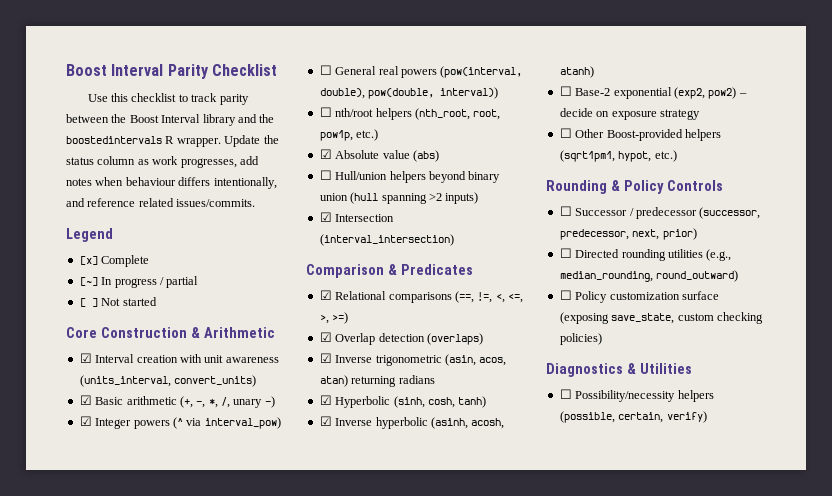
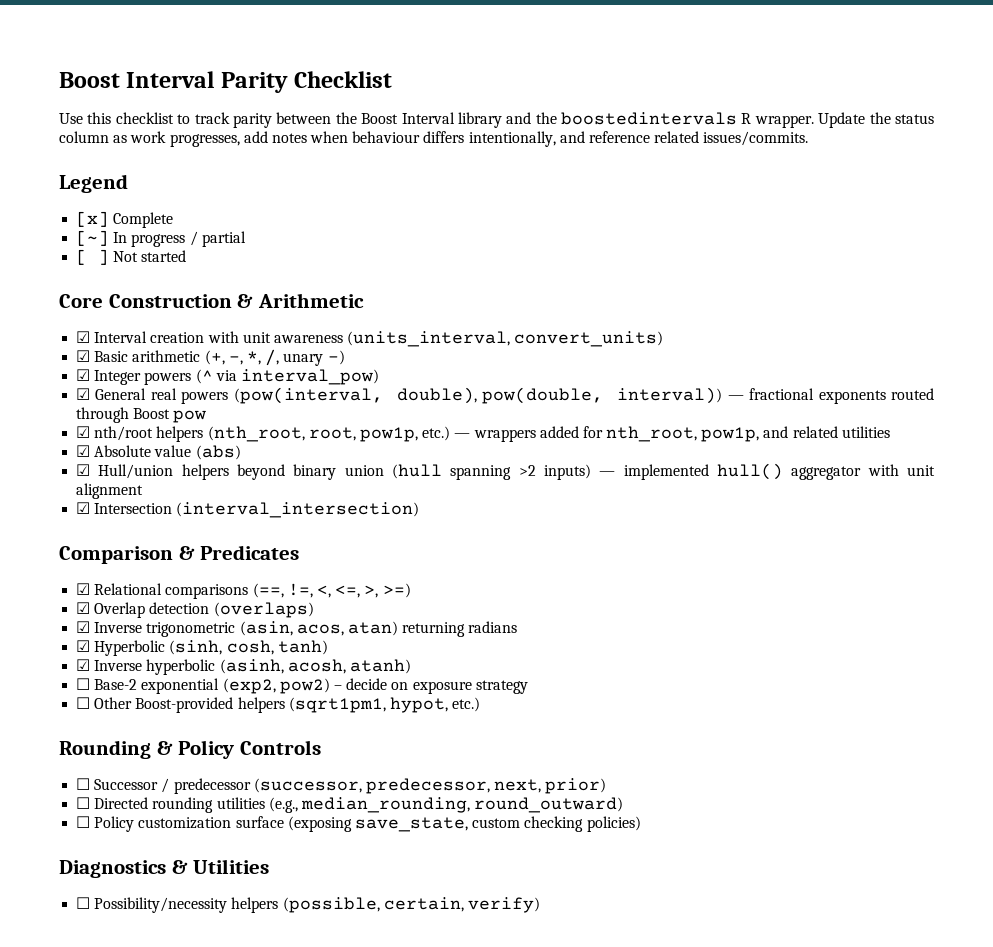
- ☐ General real powers (pow(interval, double), pow(double, interval))
- ☐ nth/root helpers (nth_root, root, pow1p, etc.)
+ ☑ General real powers (pow(interval, double), pow(double, interval)) — fractional exponents routed through Boost pow
+ ☑ nth/root helpers (nth_root, root, pow1p, etc.) — wrappers added for nth_root, pow1p, and related utilities
- ☐ Hull/union helpers beyond binary union (hull spanning >2 inputs)
+ ☑ Hull/union helpers beyond binary union (hull spanning >2 inputs) — implemented hull() aggregator with unit alignment

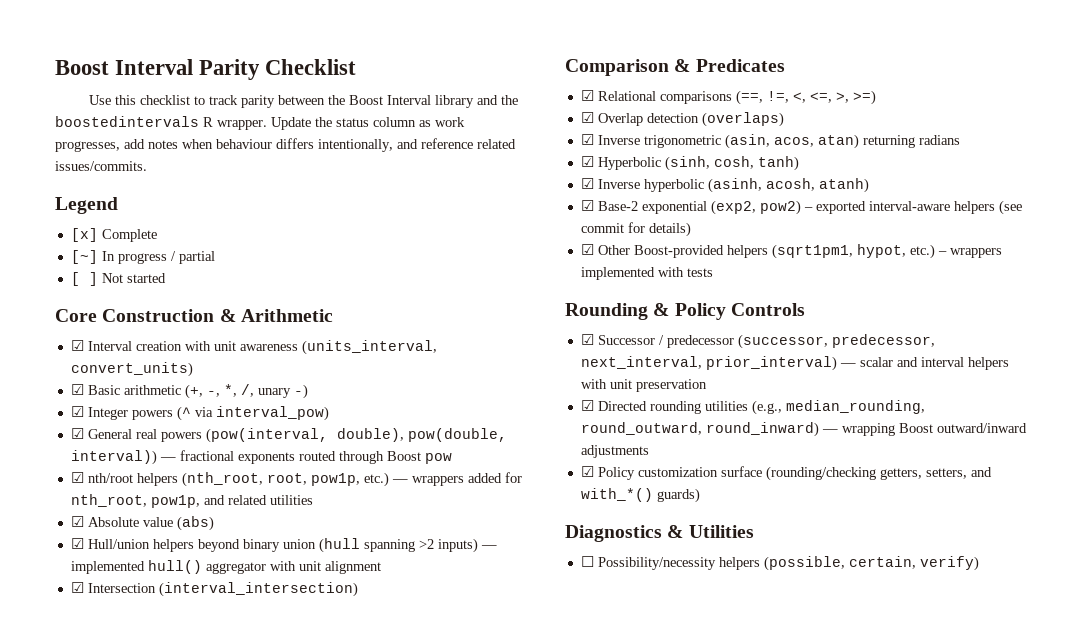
- ☐ Base-2 exponential (exp2, pow2) – decide on exposure strategy
- ☐ Other Boost-provided helpers (sqrt1pm1, hypot, etc.)
+ ☑ Base-2 exponential (exp2, pow2) – exported interval-aware helpers (see commit for details)
+ ☑ Other Boost-provided helpers (sqrt1pm1, hypot, etc.) – wrappers implemented with tests
- ☐ Successor / predecessor (successor, predecessor, next, prior)
- ☐ Directed rounding utilities (e.g., median_rounding, round_outward)
- ☐ Policy customization surface (exposing save_state, custom checking policies)
+ ☑ Successor / predecessor (successor, predecessor, next_interval, prior_interval) — scalar and interval helpers with unit preservation
+ ☑ Directed rounding utilities (e.g., median_rounding, round_outward, round_inward) — wrapping Boost outward/inward adjustments
+ ☑ Policy customization surface (rounding/checking getters, setters, and with_*() guards)

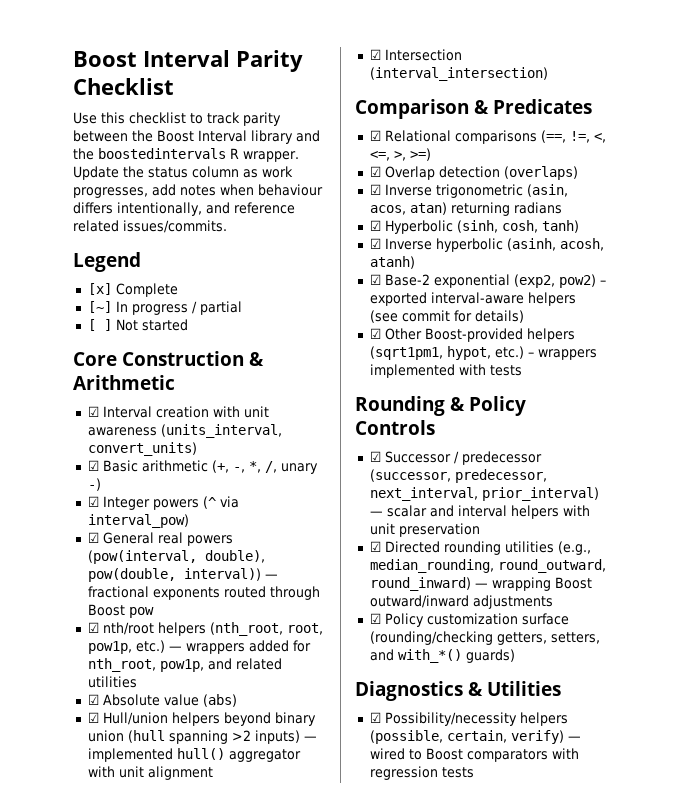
- ☐ Possibility/necessity helpers (possible, certain, verify)
+ ☑ Possibility/necessity helpers (possible, certain, verify) — wired to Boost comparators with regression tests

